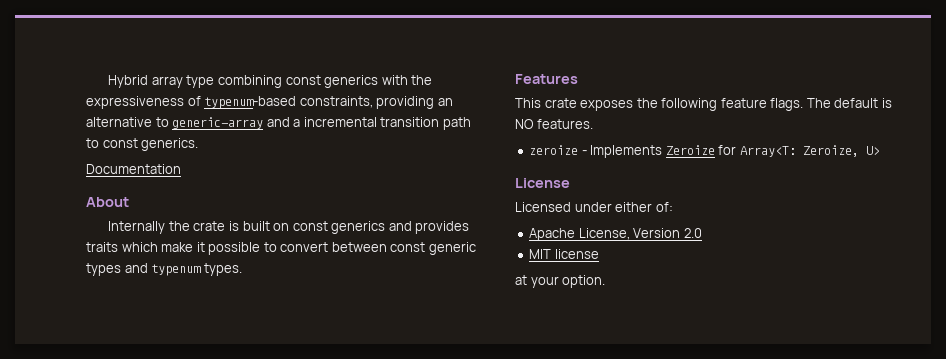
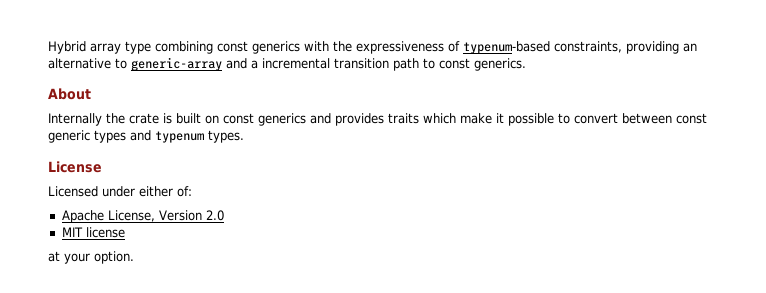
- Documentation
- Features
- This crate exposes the following feature flags. The default is NO features.
- zeroize - Implements Zeroize for Array<T: Zeroize, U>

